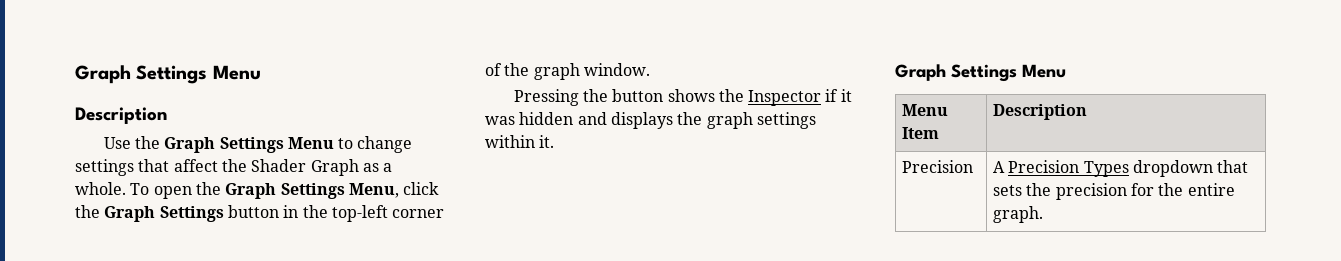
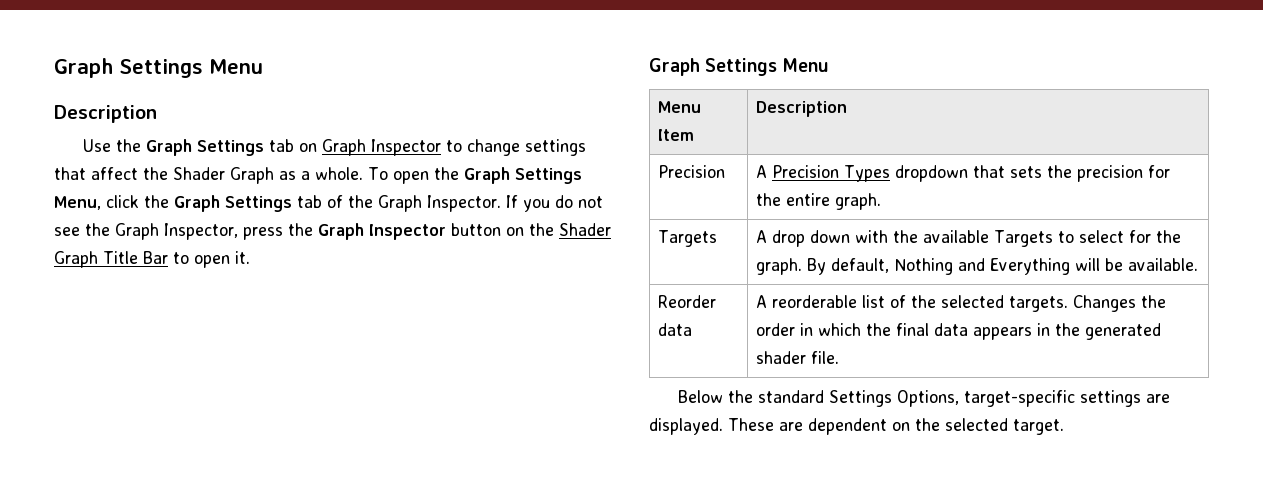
- Use the Graph Settings Menu to change settings that affect the Shader Graph as a whole.
+ Use the Graph Settings tab on Graph Inspector to change settings that affect the Shader Graph as a whole.
- To open the Graph Settings Menu, click the Graph Settings button in the top-left corner of the graph window.
- Pressing the button shows the Inspector if it was hidden and displays the graph settings within it.
+ To open the Graph Settings Menu, click the Graph Settings tab of the Graph Inspector. If you do not see the Graph Inspector, press the Graph Inspector button on the Shader Graph Title Bar to open it.
+ Targets | A drop down with the available Targets to select for the graph. By default, Nothing and Everything will be available.
+ Reorder data | A reorderable list of the selected targets. Changes the order in which the final data appears in the generated shader file.
+ Below the standard Settings Options, target-specific settings are displayed. These are dependent on the selected target.

